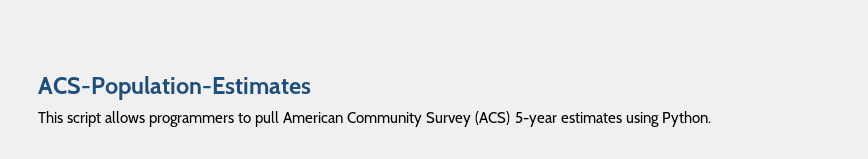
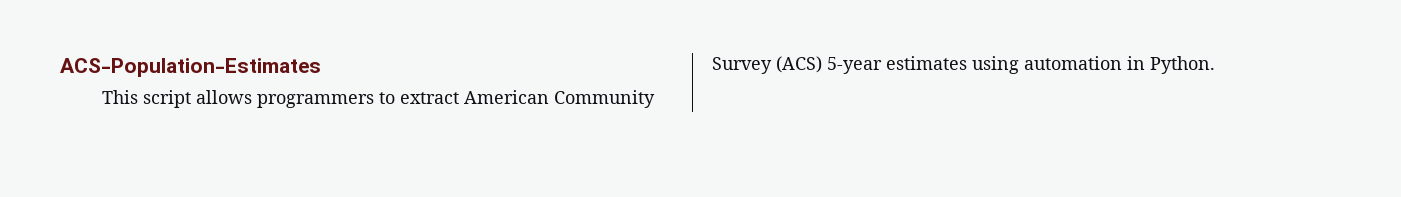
- This script allows programmers to pull American Community Survey (ACS) 5-year estimates using Python.
+ This script allows programmers to extract American Community Survey (ACS) 5-year estimates using automation in Python.

